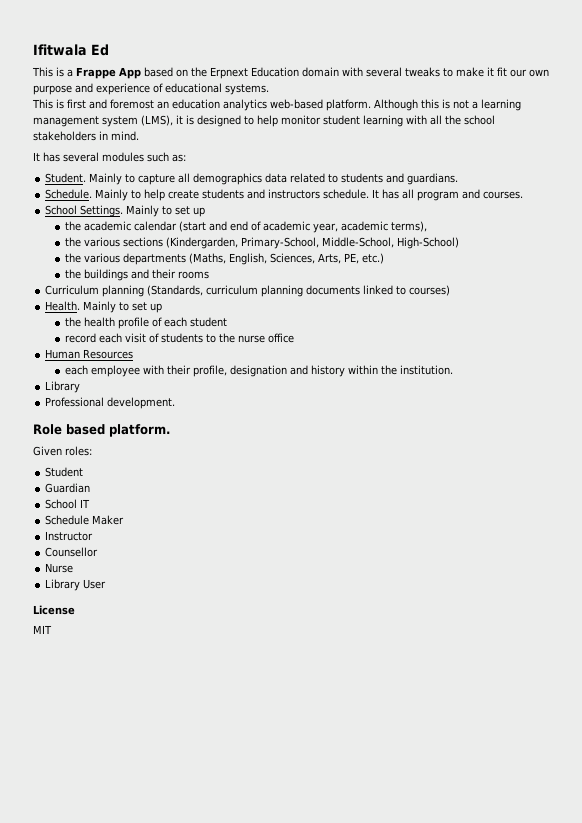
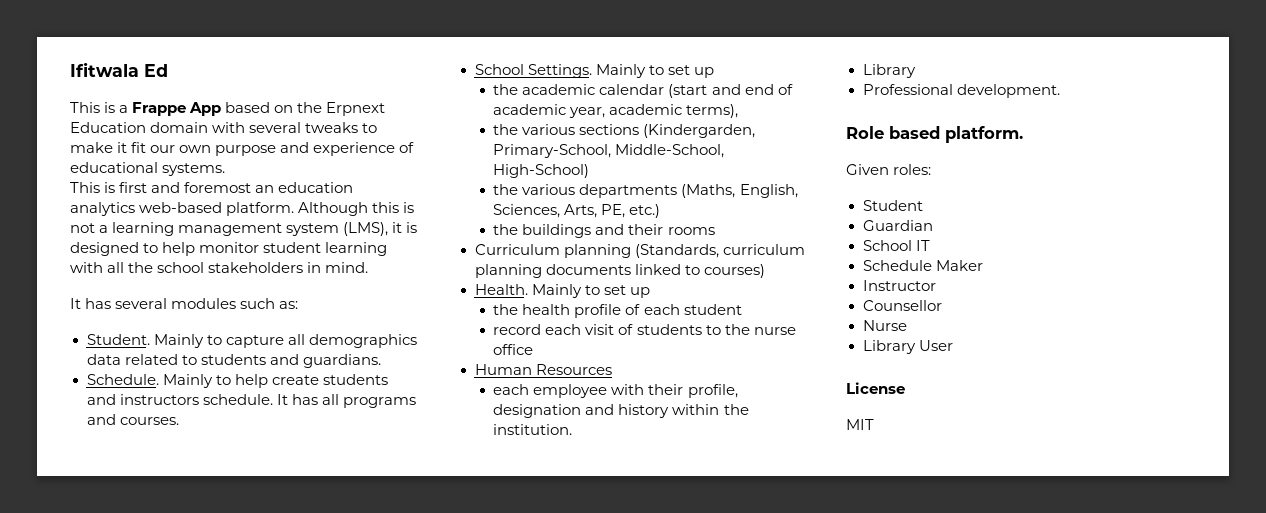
- It has all program and courses.
+ It has all programs and courses.

